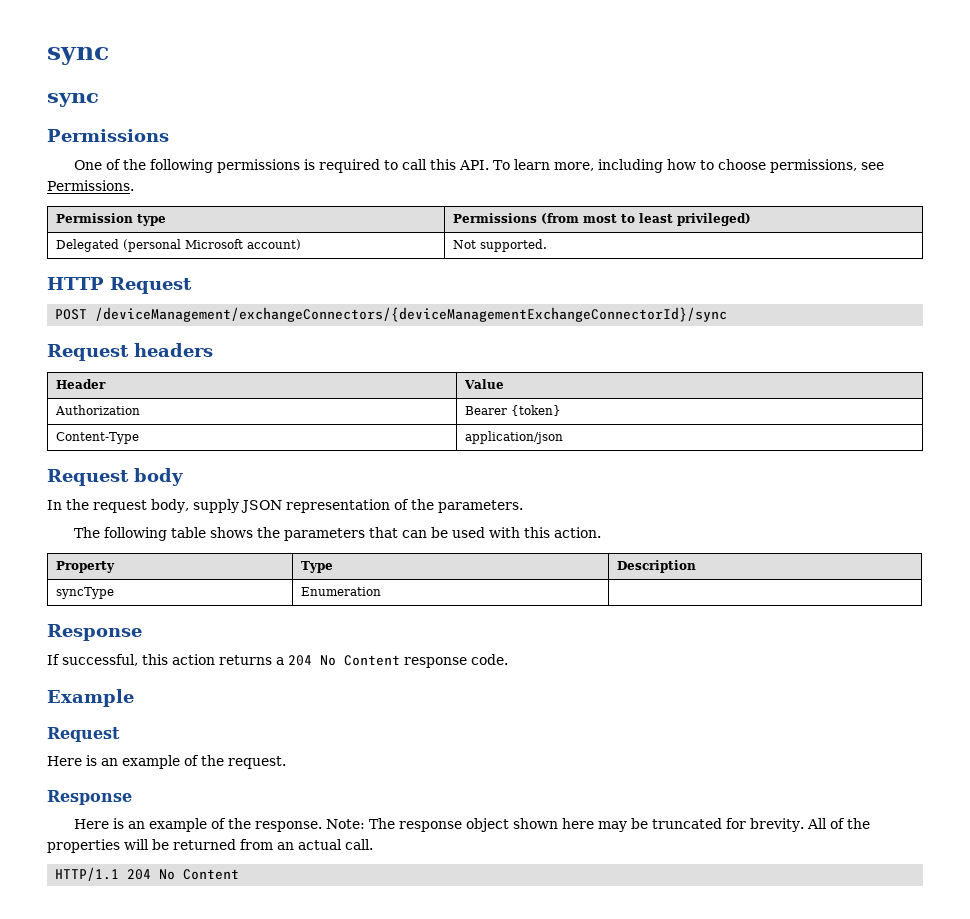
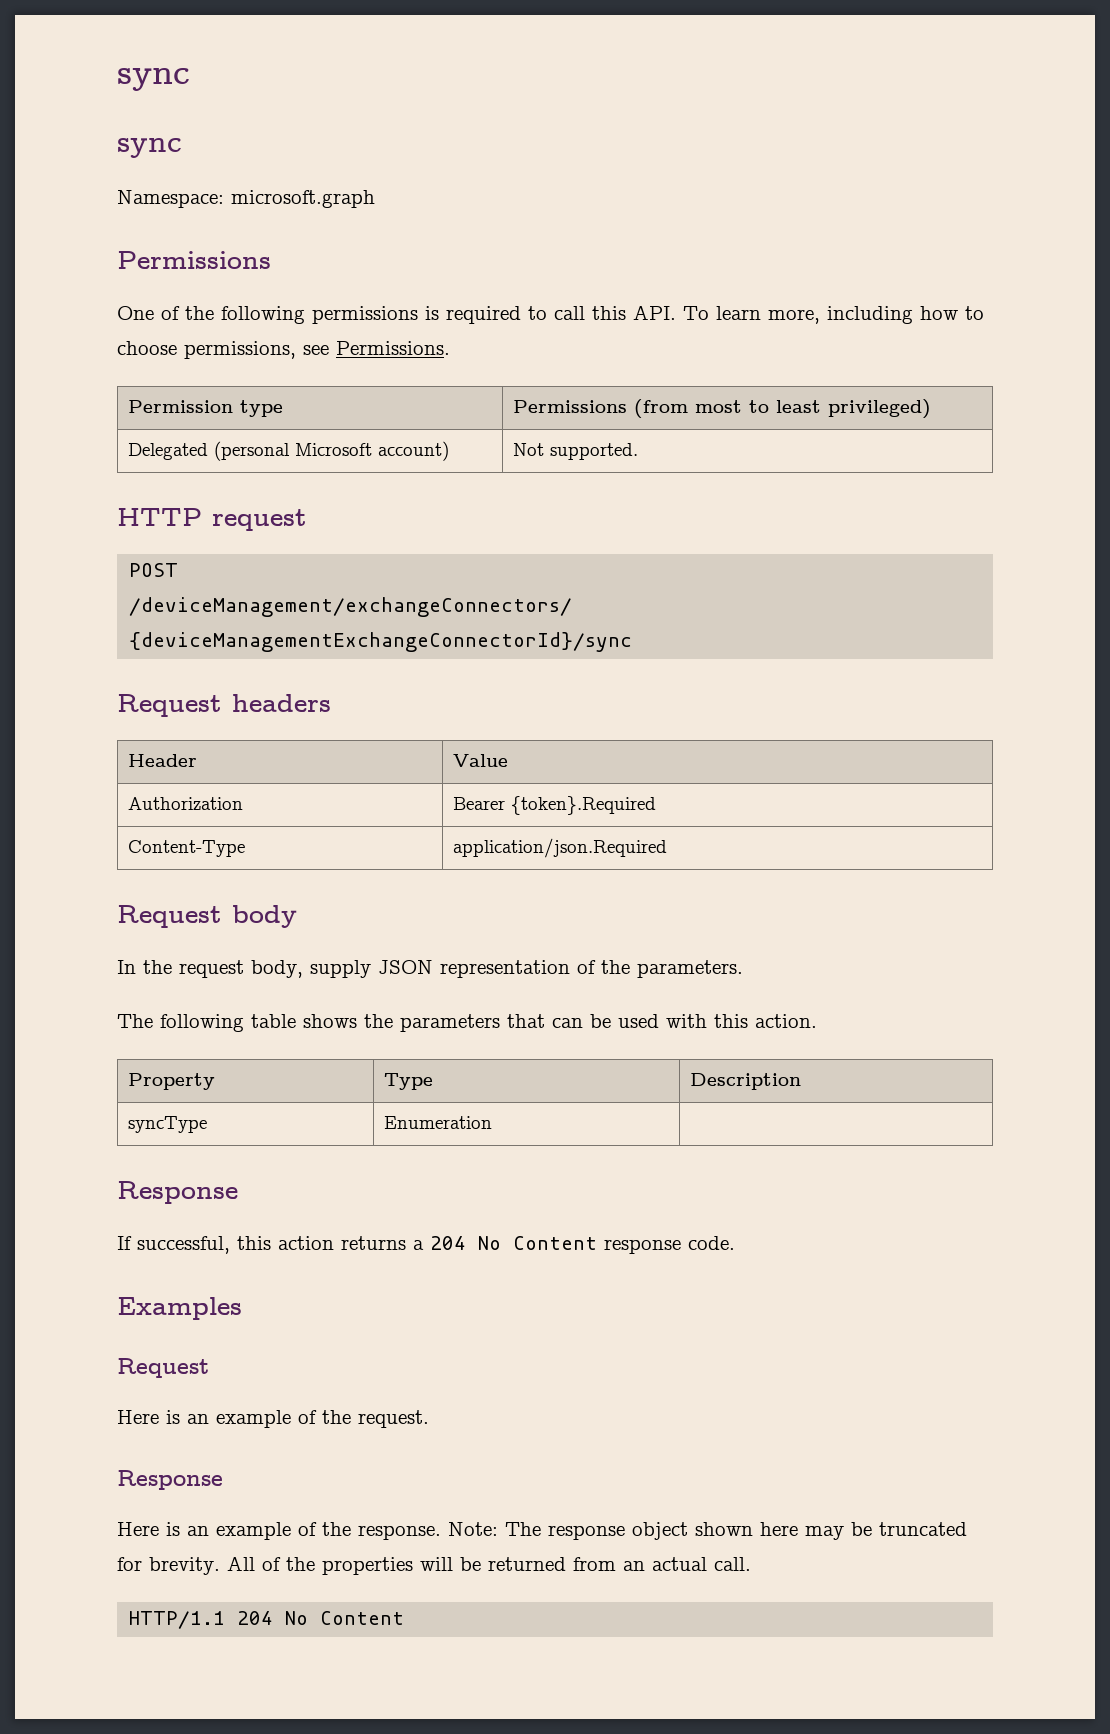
+ Namespace: microsoft.graph
- HTTP Request
+ HTTP request
- Authorization | Bearer {token}
+ Authorization | Bearer {token}.Required
- Content-Type | application/json
+ Content-Type | application/json.Required
- Example
+ Examples

